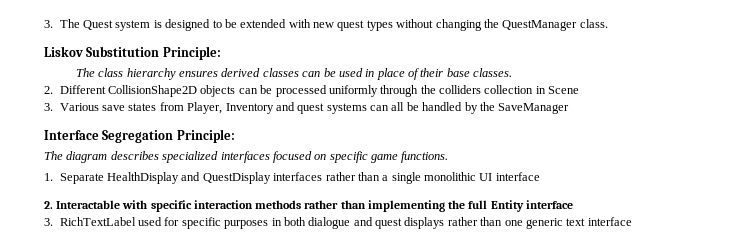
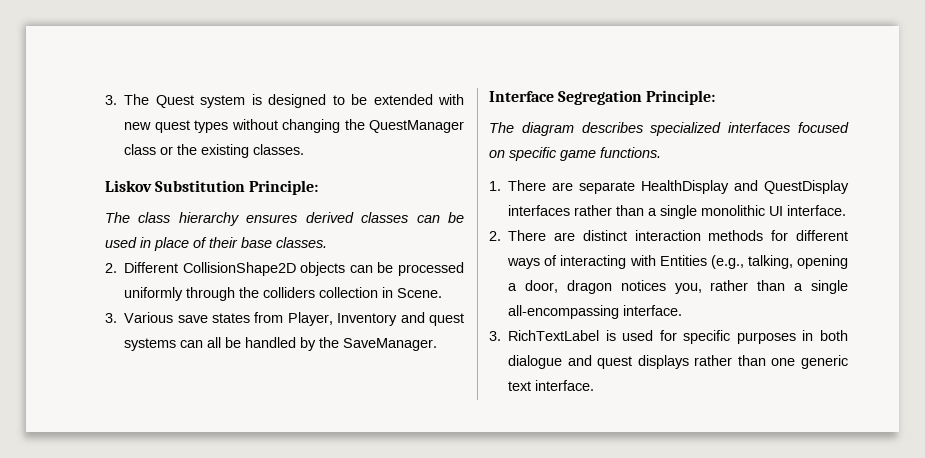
- 3. The Quest system is designed to be extended with new quest types without changing the QuestManager class.
+ 3. The Quest system is designed to be extended with new quest types without changing the QuestManager class or the existing classes.
- 2. Different CollisionShape2D objects can be processed uniformly through the colliders collection in Scene
+ 2. Different CollisionShape2D objects can be processed uniformly through the colliders collection in Scene.
- 3. Various save states from Player, Inventory and quest systems can all be handled by the SaveManager
+ 3. Various save states from Player, Inventory and quest systems can all be handled by the SaveManager.
- 1. Separate HealthDisplay and QuestDisplay interfaces rather than a single monolithic UI interface
- 2. Interactable with specific interaction methods rather than implementing the full Entity interface
+ 1. There are separate HealthDisplay and QuestDisplay interfaces rather than a single monolithic UI interface.
+ 2. There are distinct interaction methods for different ways of interacting with Entities (e.g., talking, opening a door, dragon notices you, rather than a single all-encompassing interface.
- 3. RichTextLabel used for specific purposes in both dialogue and quest displays rather than one generic text interface
+ 3. RichTextLabel is used for specific purposes in both dialogue and quest displays rather than one generic text interface.

